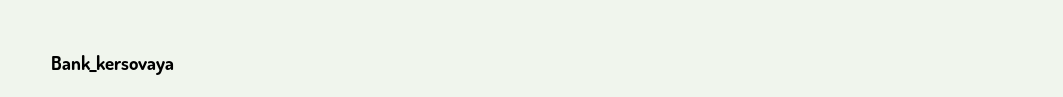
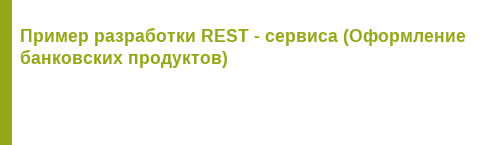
- Bank_kersovaya
+ Пример разработки REST - сервиса (Оформление банковских продуктов)

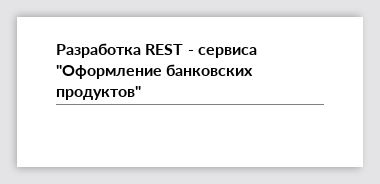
- Пример разработки REST - сервиса (Оформление банковских продуктов)
+ Разработка REST - сервиса "Оформление банковских продуктов"

